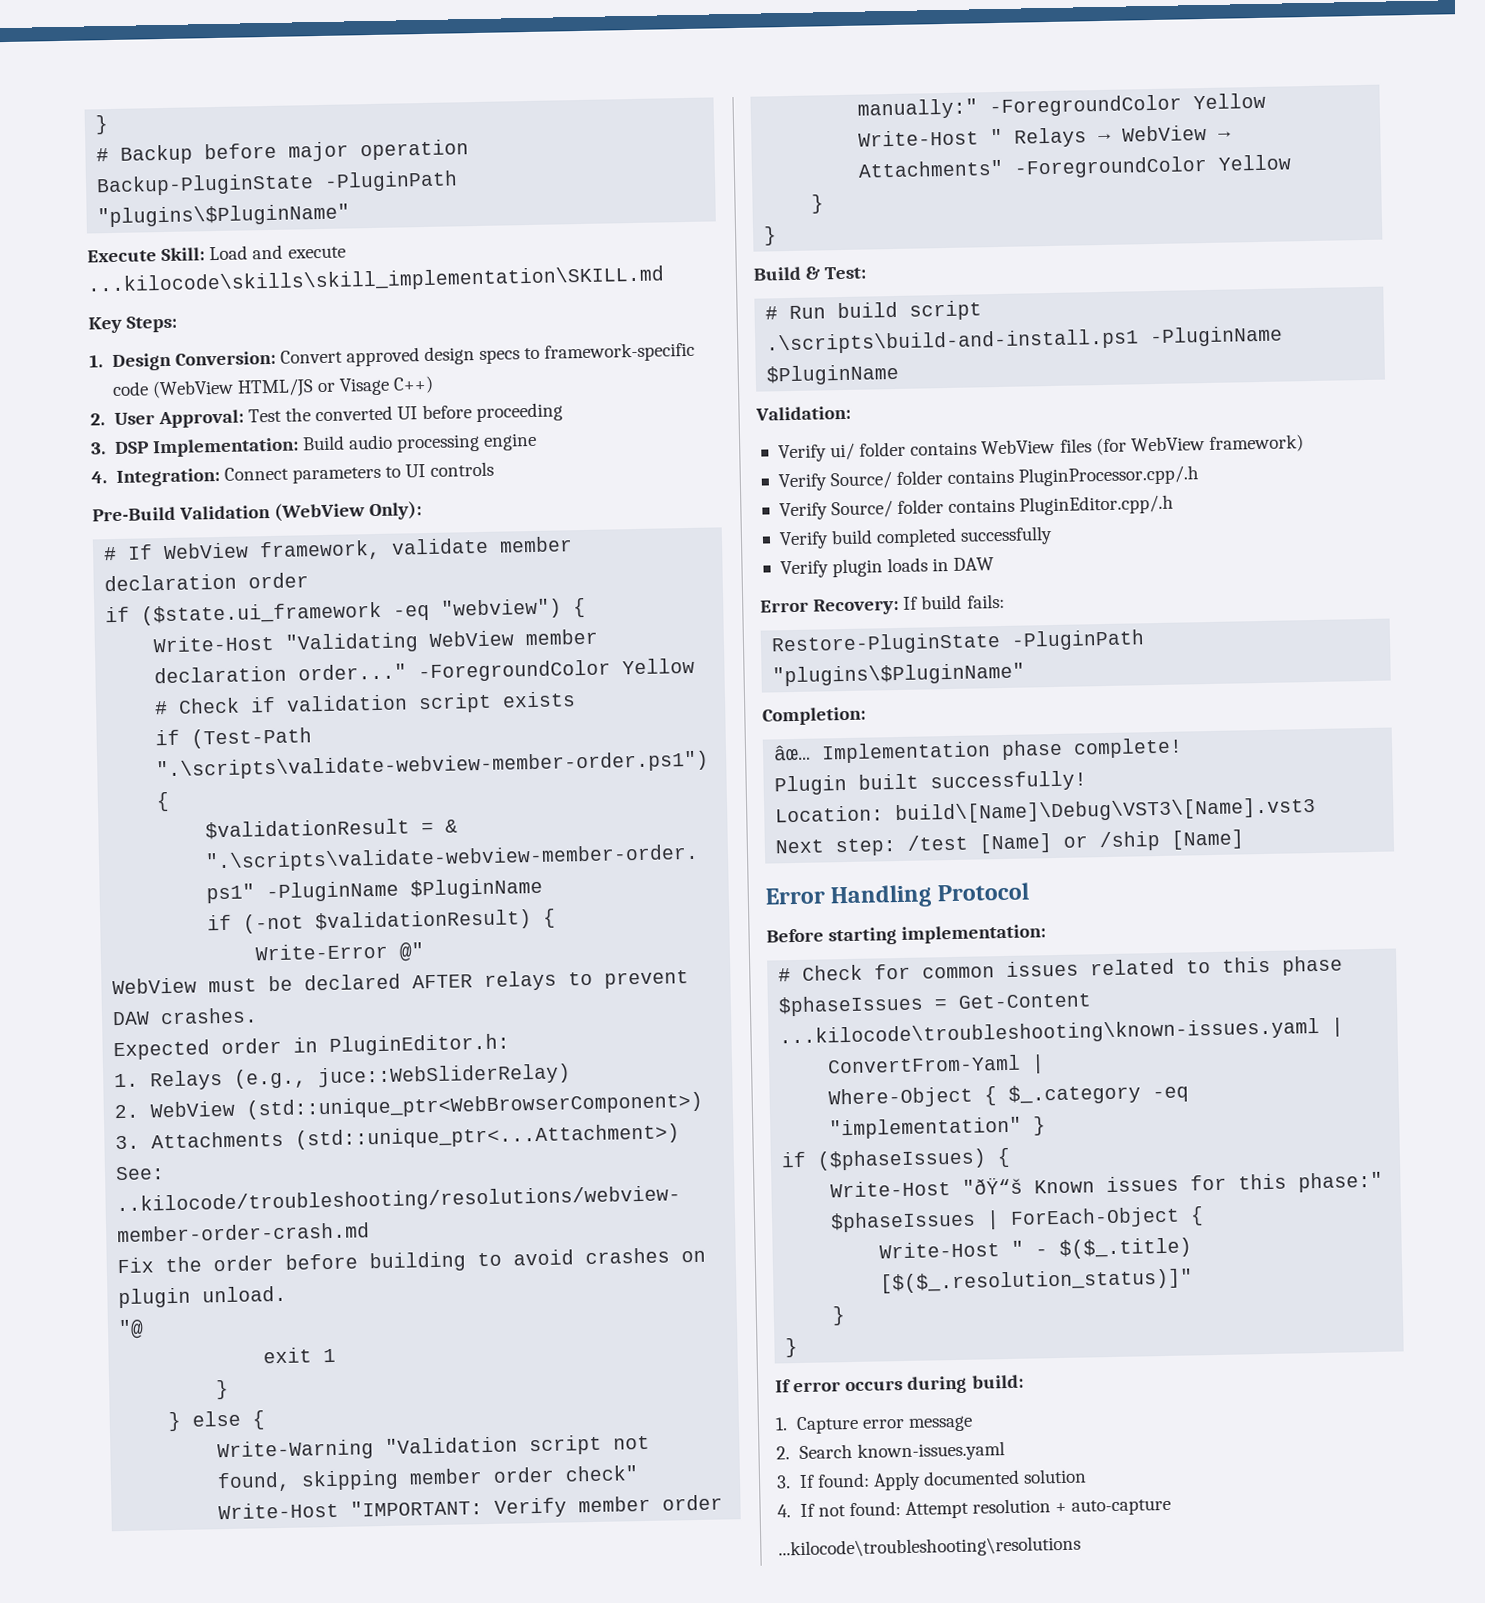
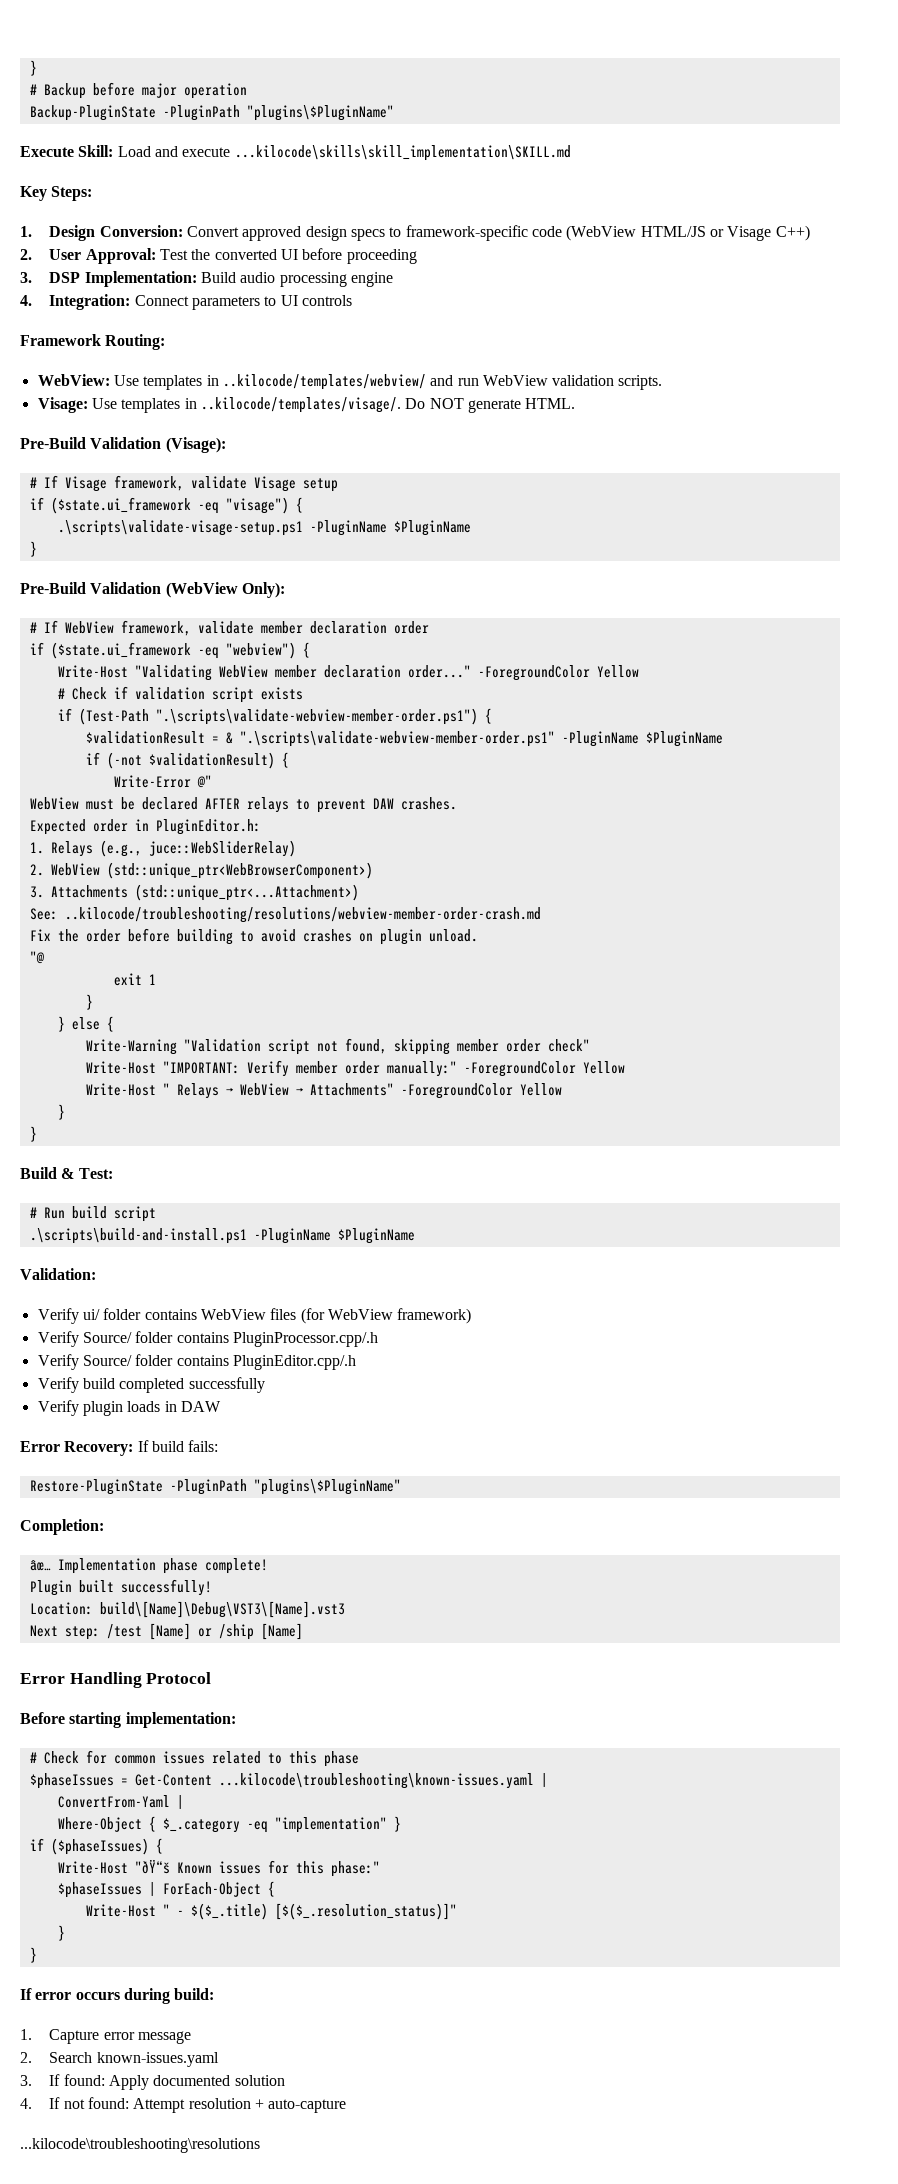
+ Framework Routing:
+ WebView: Use templates in ..kilocode/templates/webview/ and run WebView validation scripts.
+ Visage: Use templates in ..kilocode/templates/visage/. Do NOT generate HTML.
+ Pre-Build Validation (Visage):
+ # If Visage framework, validate Visage setup
+ if ($state.ui_framework -eq "visage") {
+ .\scripts\validate-visage-setup.ps1 -PluginName $PluginName
+ }

